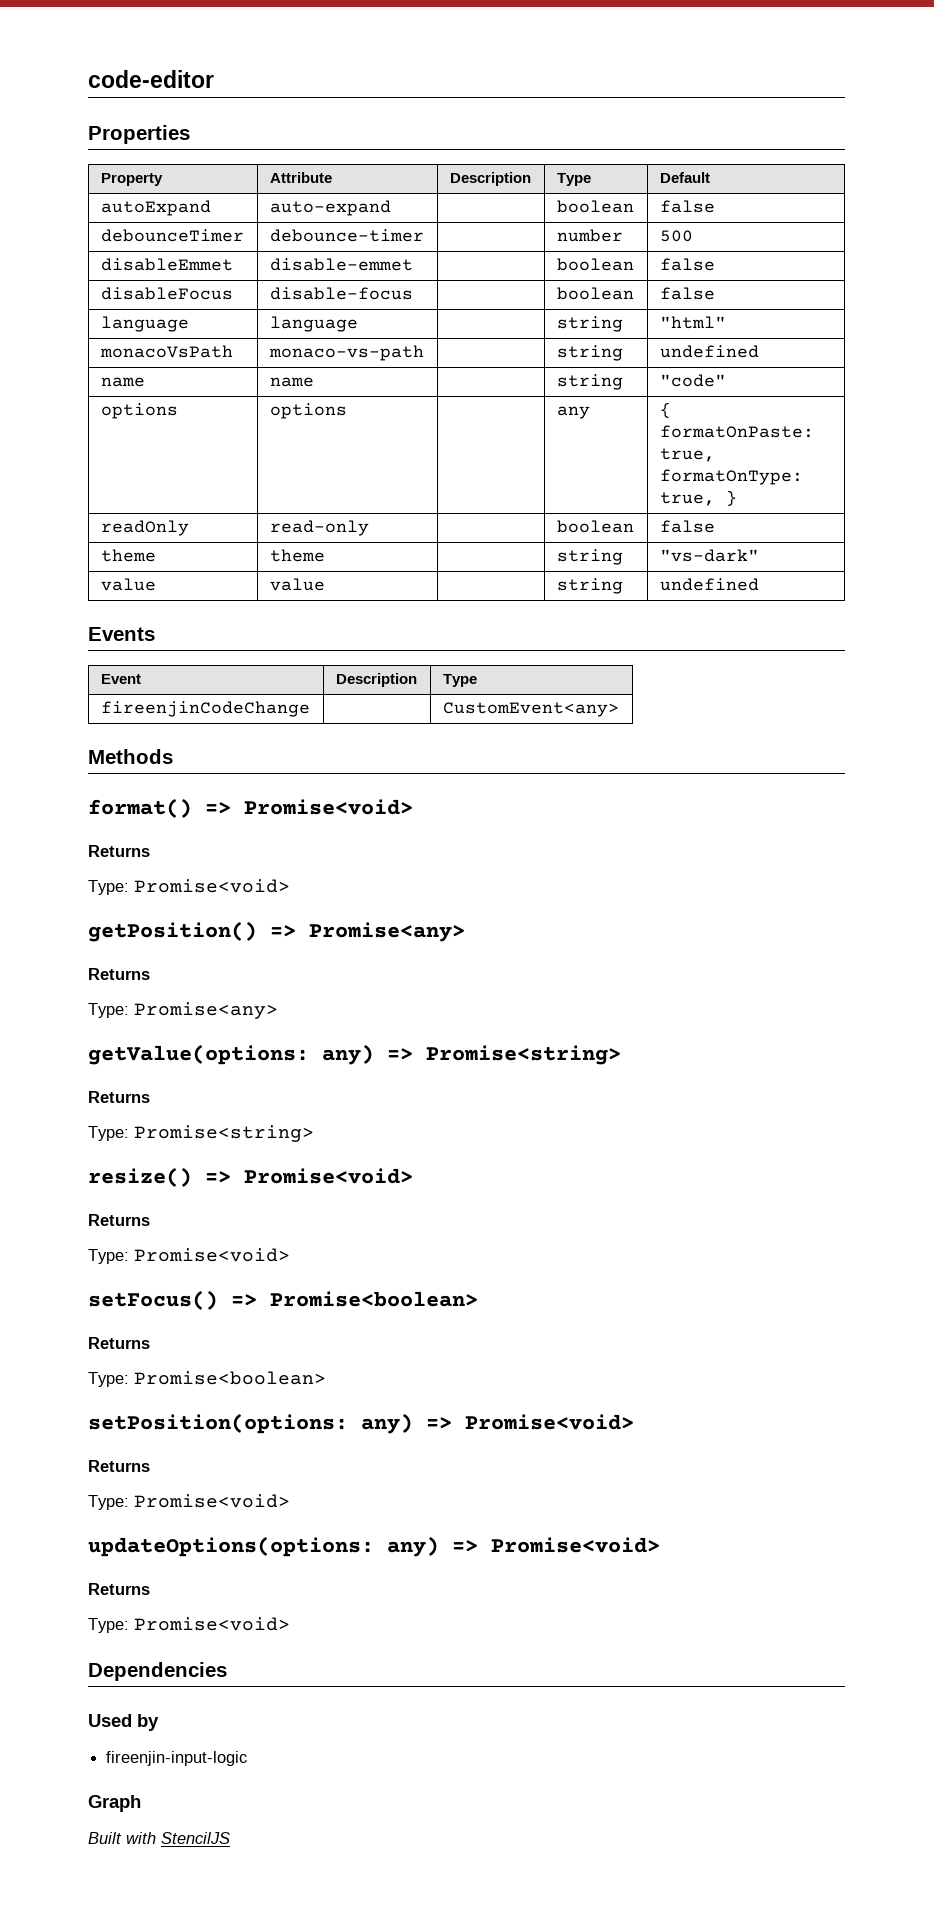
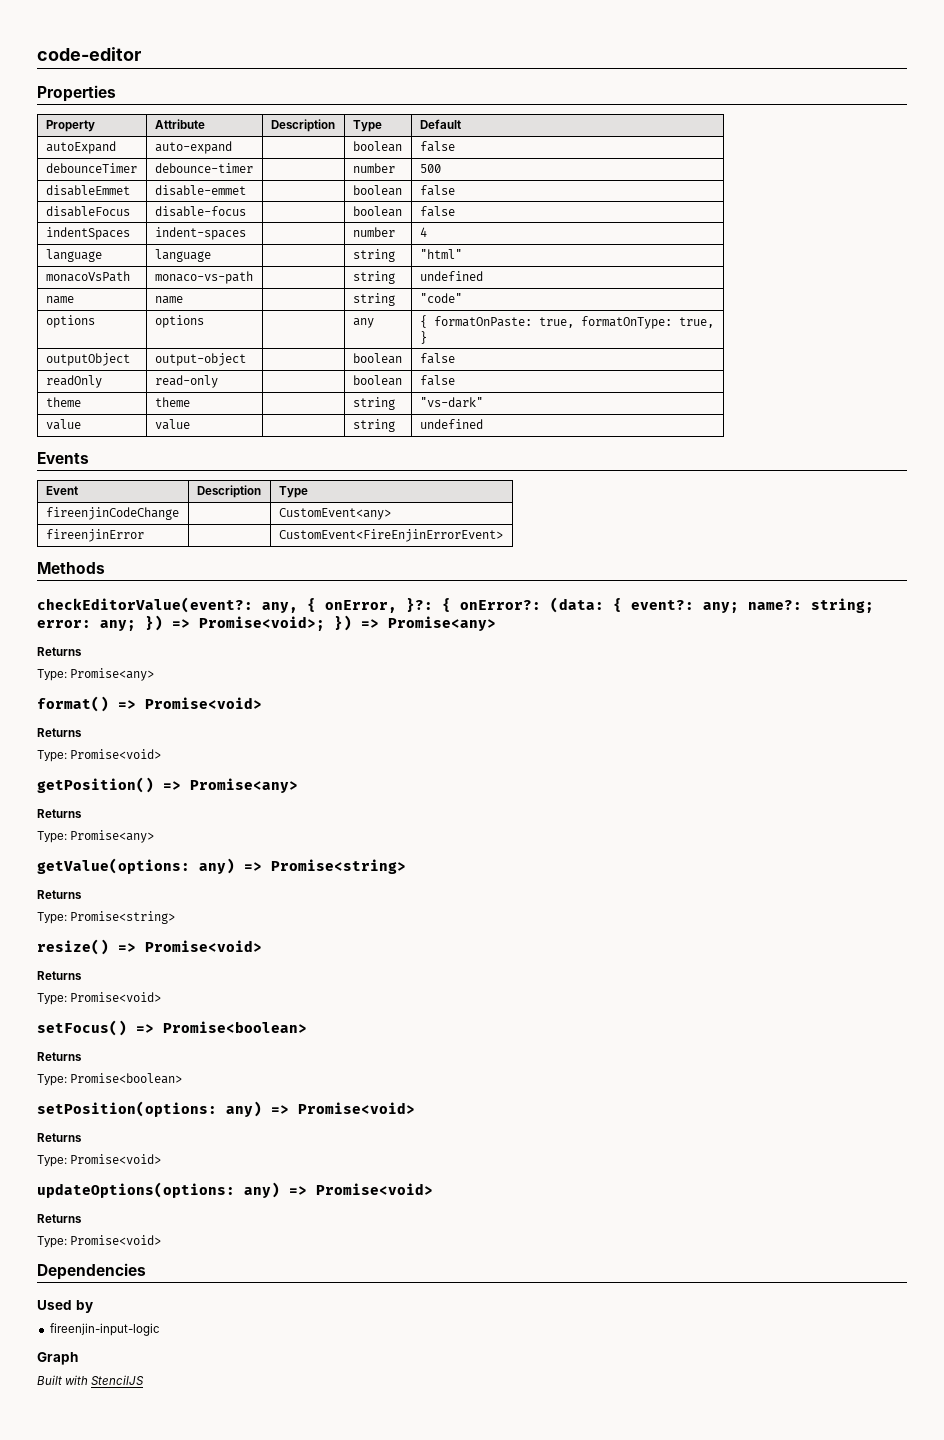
+ indentSpaces | indent-spaces | | number | 4
+ outputObject | output-object | | boolean | false
+ fireenjinError | | CustomEvent<FireEnjinErrorEvent>
+ checkEditorValue(event?: any, { onError, }?: { onError?: (data: { event?: any; name?: string; error: any; }) => Promise<void>; }) => Promise<any>
+ Returns
+ Type: Promise<any>

